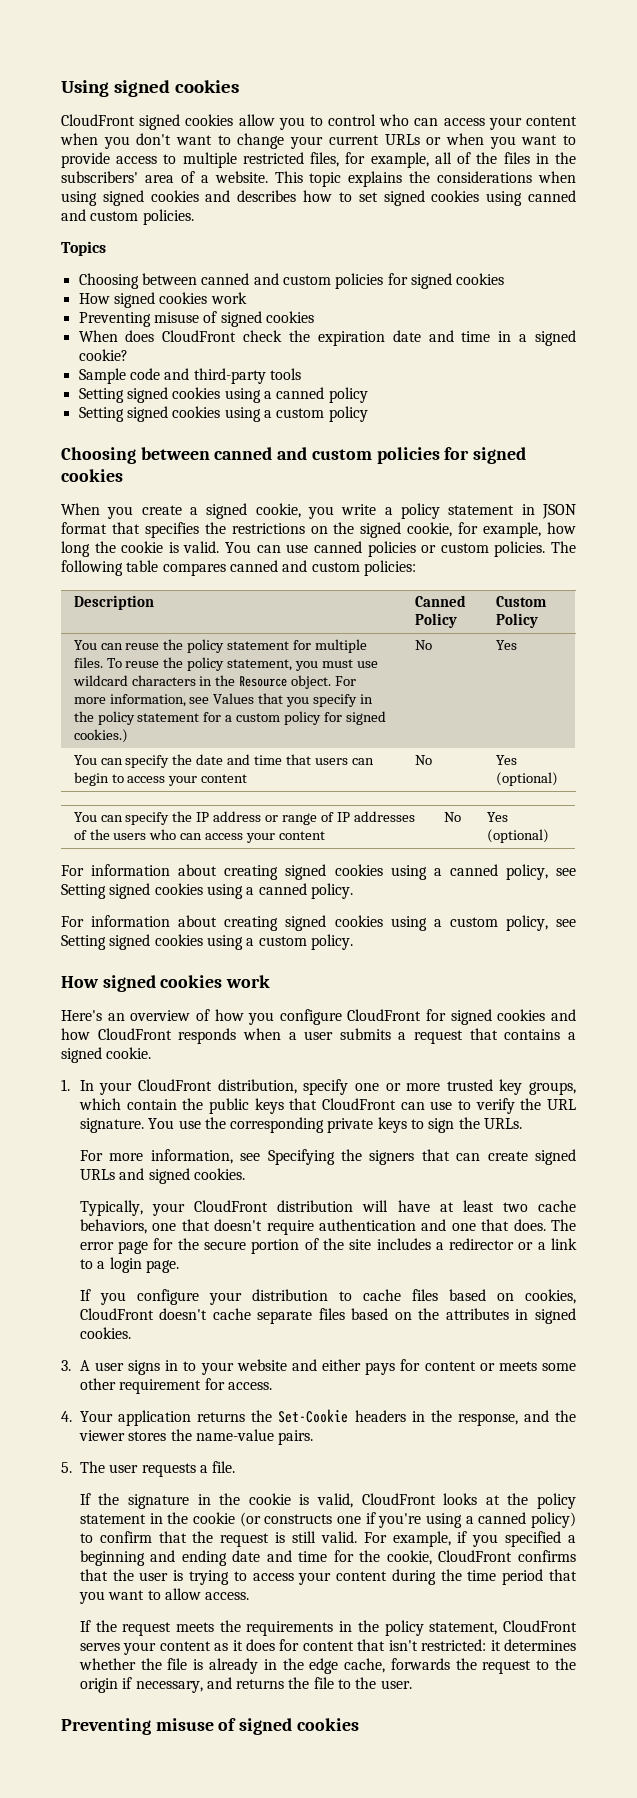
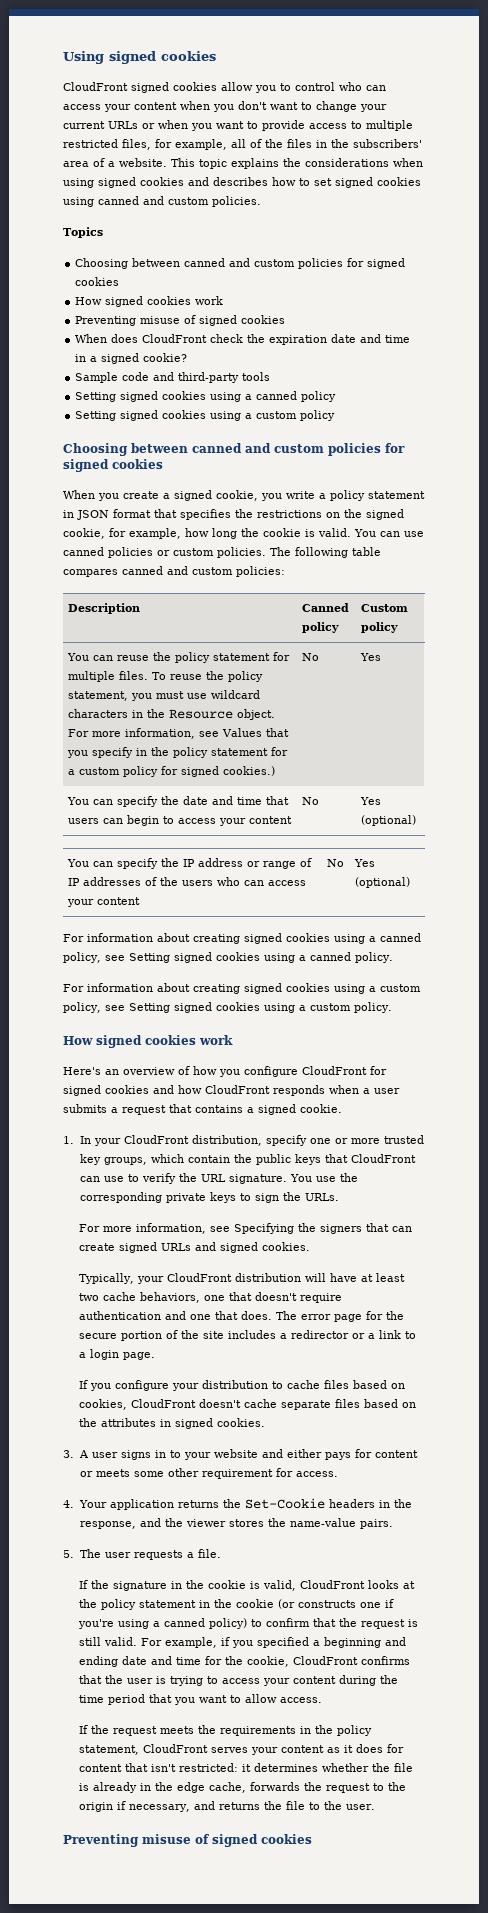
- Description | Canned Policy | Custom Policy
+ Description | Canned policy | Custom policy

